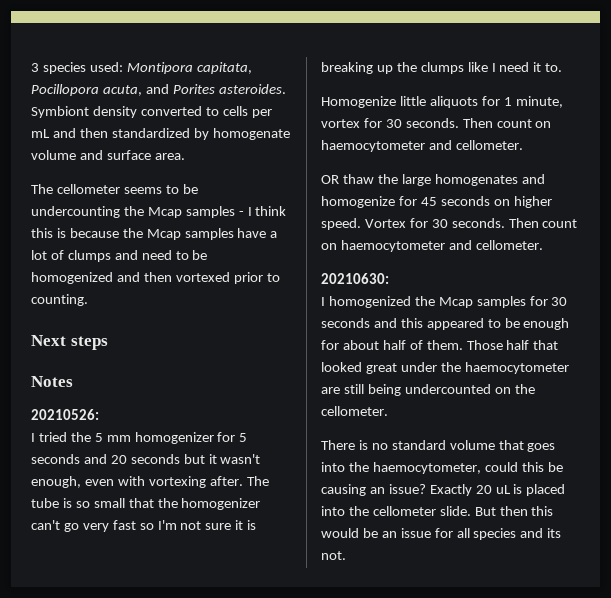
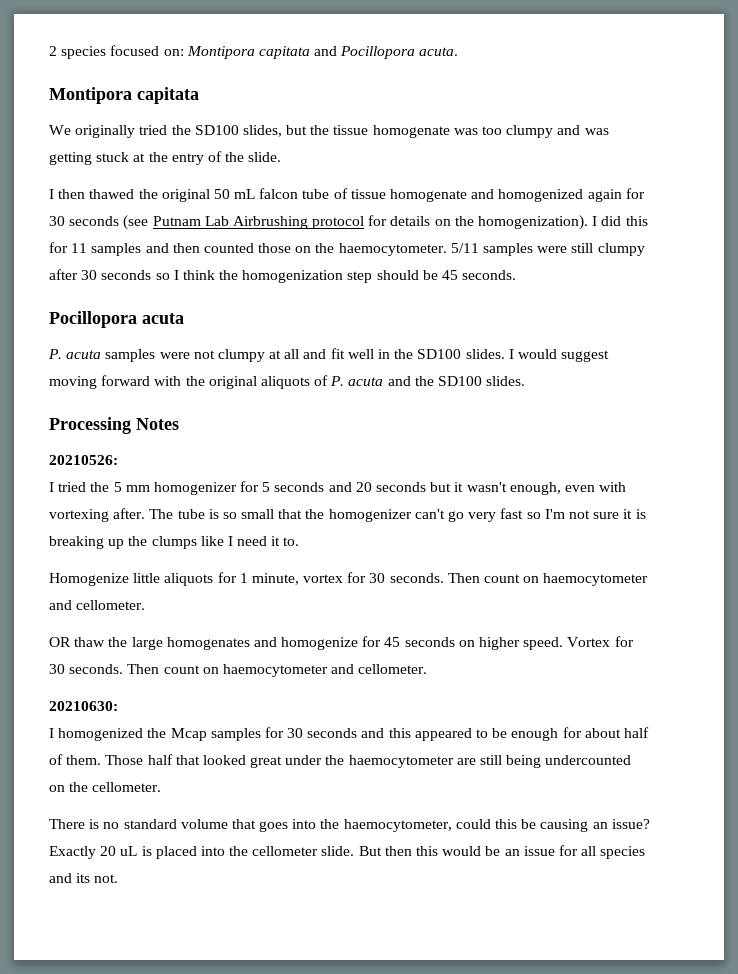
- 3 species used: Montipora capitata, Pocillopora acuta, and Porites asteroides. Symbiont density converted to cells per mL and then standardized by homogenate volume and surface area.
- The cellometer seems to be undercounting the Mcap samples - I think this is because the Mcap samples have a lot of clumps and need to be homogenized and then vortexed prior to counting.
- Next steps
- Notes
+ 2 species focused on: Montipora capitata and Pocillopora acuta.
+ Montipora capitata
+ We originally tried the SD100 slides, but the tissue homogenate was too clumpy and was getting stuck at the entry of the slide.
+ I then thawed the original 50 mL falcon tube of tissue homogenate and homogenized again for 30 seconds (see Putnam Lab Airbrushing protocol for details on the homogenization). I did this for 11 samples and then counted those on the haemocytometer. 5/11 samples were still clumpy after 30 seconds so I think the homogenization step should be 45 seconds.
+ Pocillopora acuta
+ P. acuta samples were not clumpy at all and fit well in the SD100 slides. I would suggest moving forward with the original aliquots of P. acuta and the SD100 slides.
+ Processing Notes

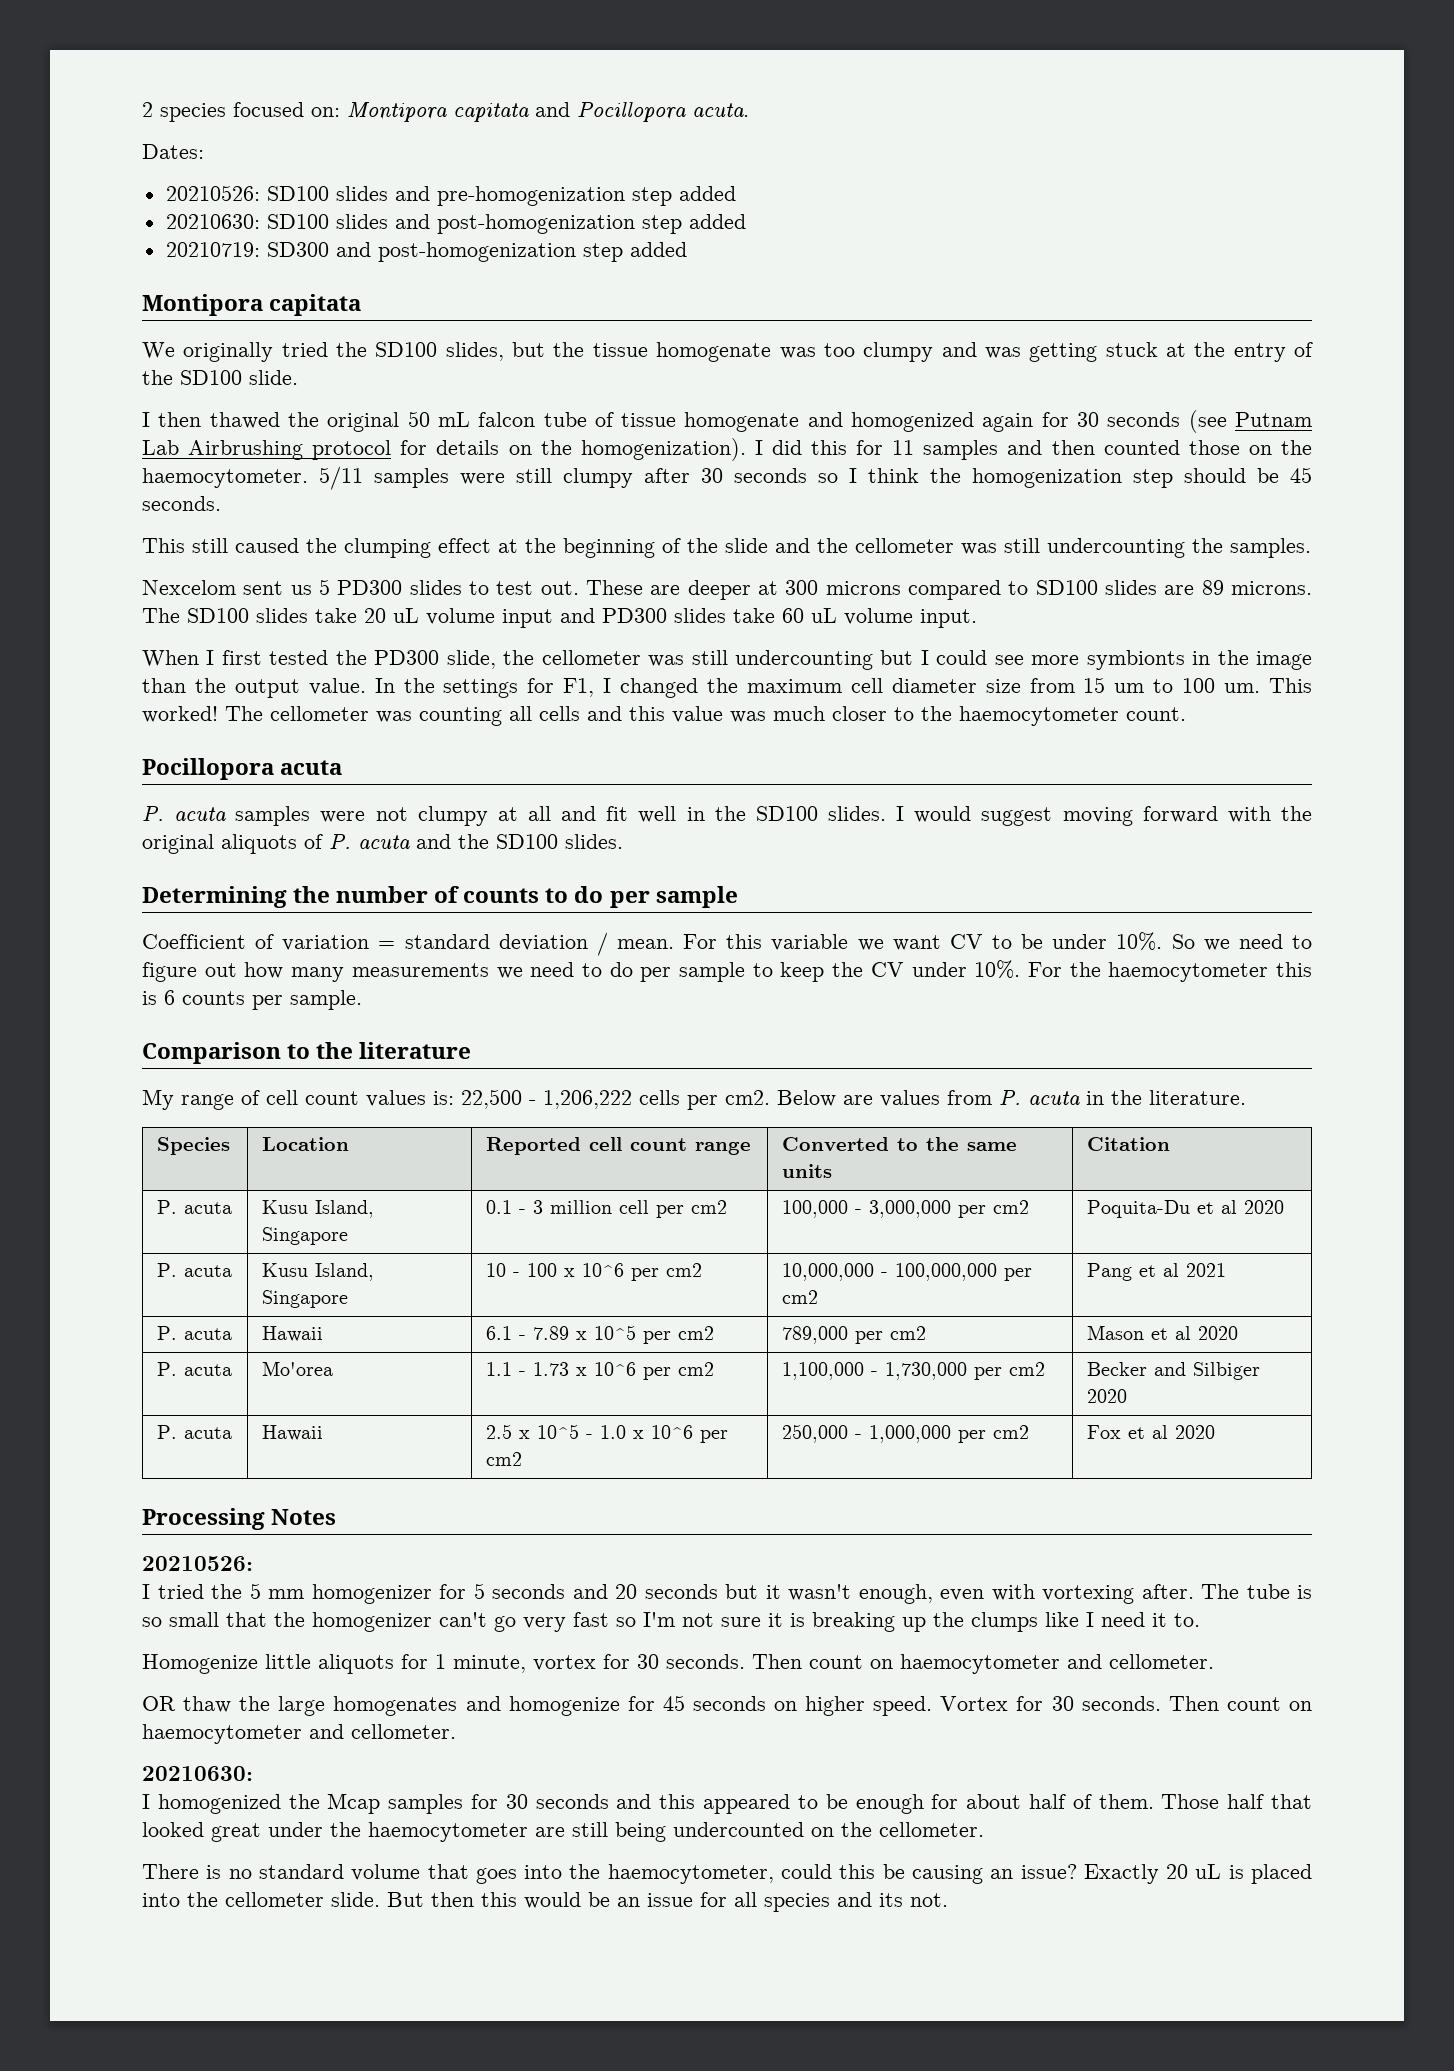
+ Dates:
+ 20210526: SD100 slides and pre-homogenization step added
+ 20210630: SD100 slides and post-homogenization step added
+ 20210719: SD300 and post-homogenization step added
- We originally tried the SD100 slides, but the tissue homogenate was too clumpy and was getting stuck at the entry of the slide.
+ We originally tried the SD100 slides, but the tissue homogenate was too clumpy and was getting stuck at the entry of the SD100 slide.
+ This still caused the clumping effect at the beginning of the slide and the cellometer was still undercounting the samples.
+ Nexcelom sent us 5 PD300 slides to test out. These are deeper at 300 microns compared to SD100 slides are 89 microns. The SD100 slides take 20 uL volume input and PD300 slides take 60 uL volume input.
+ When I first tested the PD300 slide, the cellometer was still undercounting but I could see more symbionts in the image than the output value. In the settings for F1, I changed the maximum cell diameter size from 15 um to 100 um. This worked! The cellometer was counting all cells and this value was much closer to the haemocytometer count.
+ Determining the number of counts to do per sample
+ Coefficient of variation = standard deviation / mean. For this variable we want CV to be under 10%. So we need to figure out how many measurements we need to do per sample to keep the CV under 10%. For the haemocytometer this is 6 counts per sample.
+ Comparison to the literature
+ My range of cell count values is: 22,500 - 1,206,222 cells per cm2. Below are values from P. acuta in the literature.
+ Species | Location | Reported cell count range | Converted to the same units | Citation
+ P. acuta | Kusu Island, Singapore | 0.1 - 3 million cell per cm2 | 100,000 - 3,000,000 per cm2 | Poquita-Du et al 2020
+ P. acuta | Kusu Island, Singapore | 10 - 100 x 10^6 per cm2 | 10,000,000 - 100,000,000 per cm2 | Pang et al 2021
+ P. acuta | Hawaii | 6.1 - 7.89 x 10^5 per cm2 | 789,000 per cm2 | Mason et al 2020
+ P. acuta | Mo'orea | 1.1 - 1.73 x 10^6 per cm2 | 1,100,000 - 1,730,000 per cm2 | Becker and Silbiger 2020
+ P. acuta | Hawaii | 2.5 x 10^5 - 1.0 x 10^6 per cm2 | 250,000 - 1,000,000 per cm2 | Fox et al 2020

